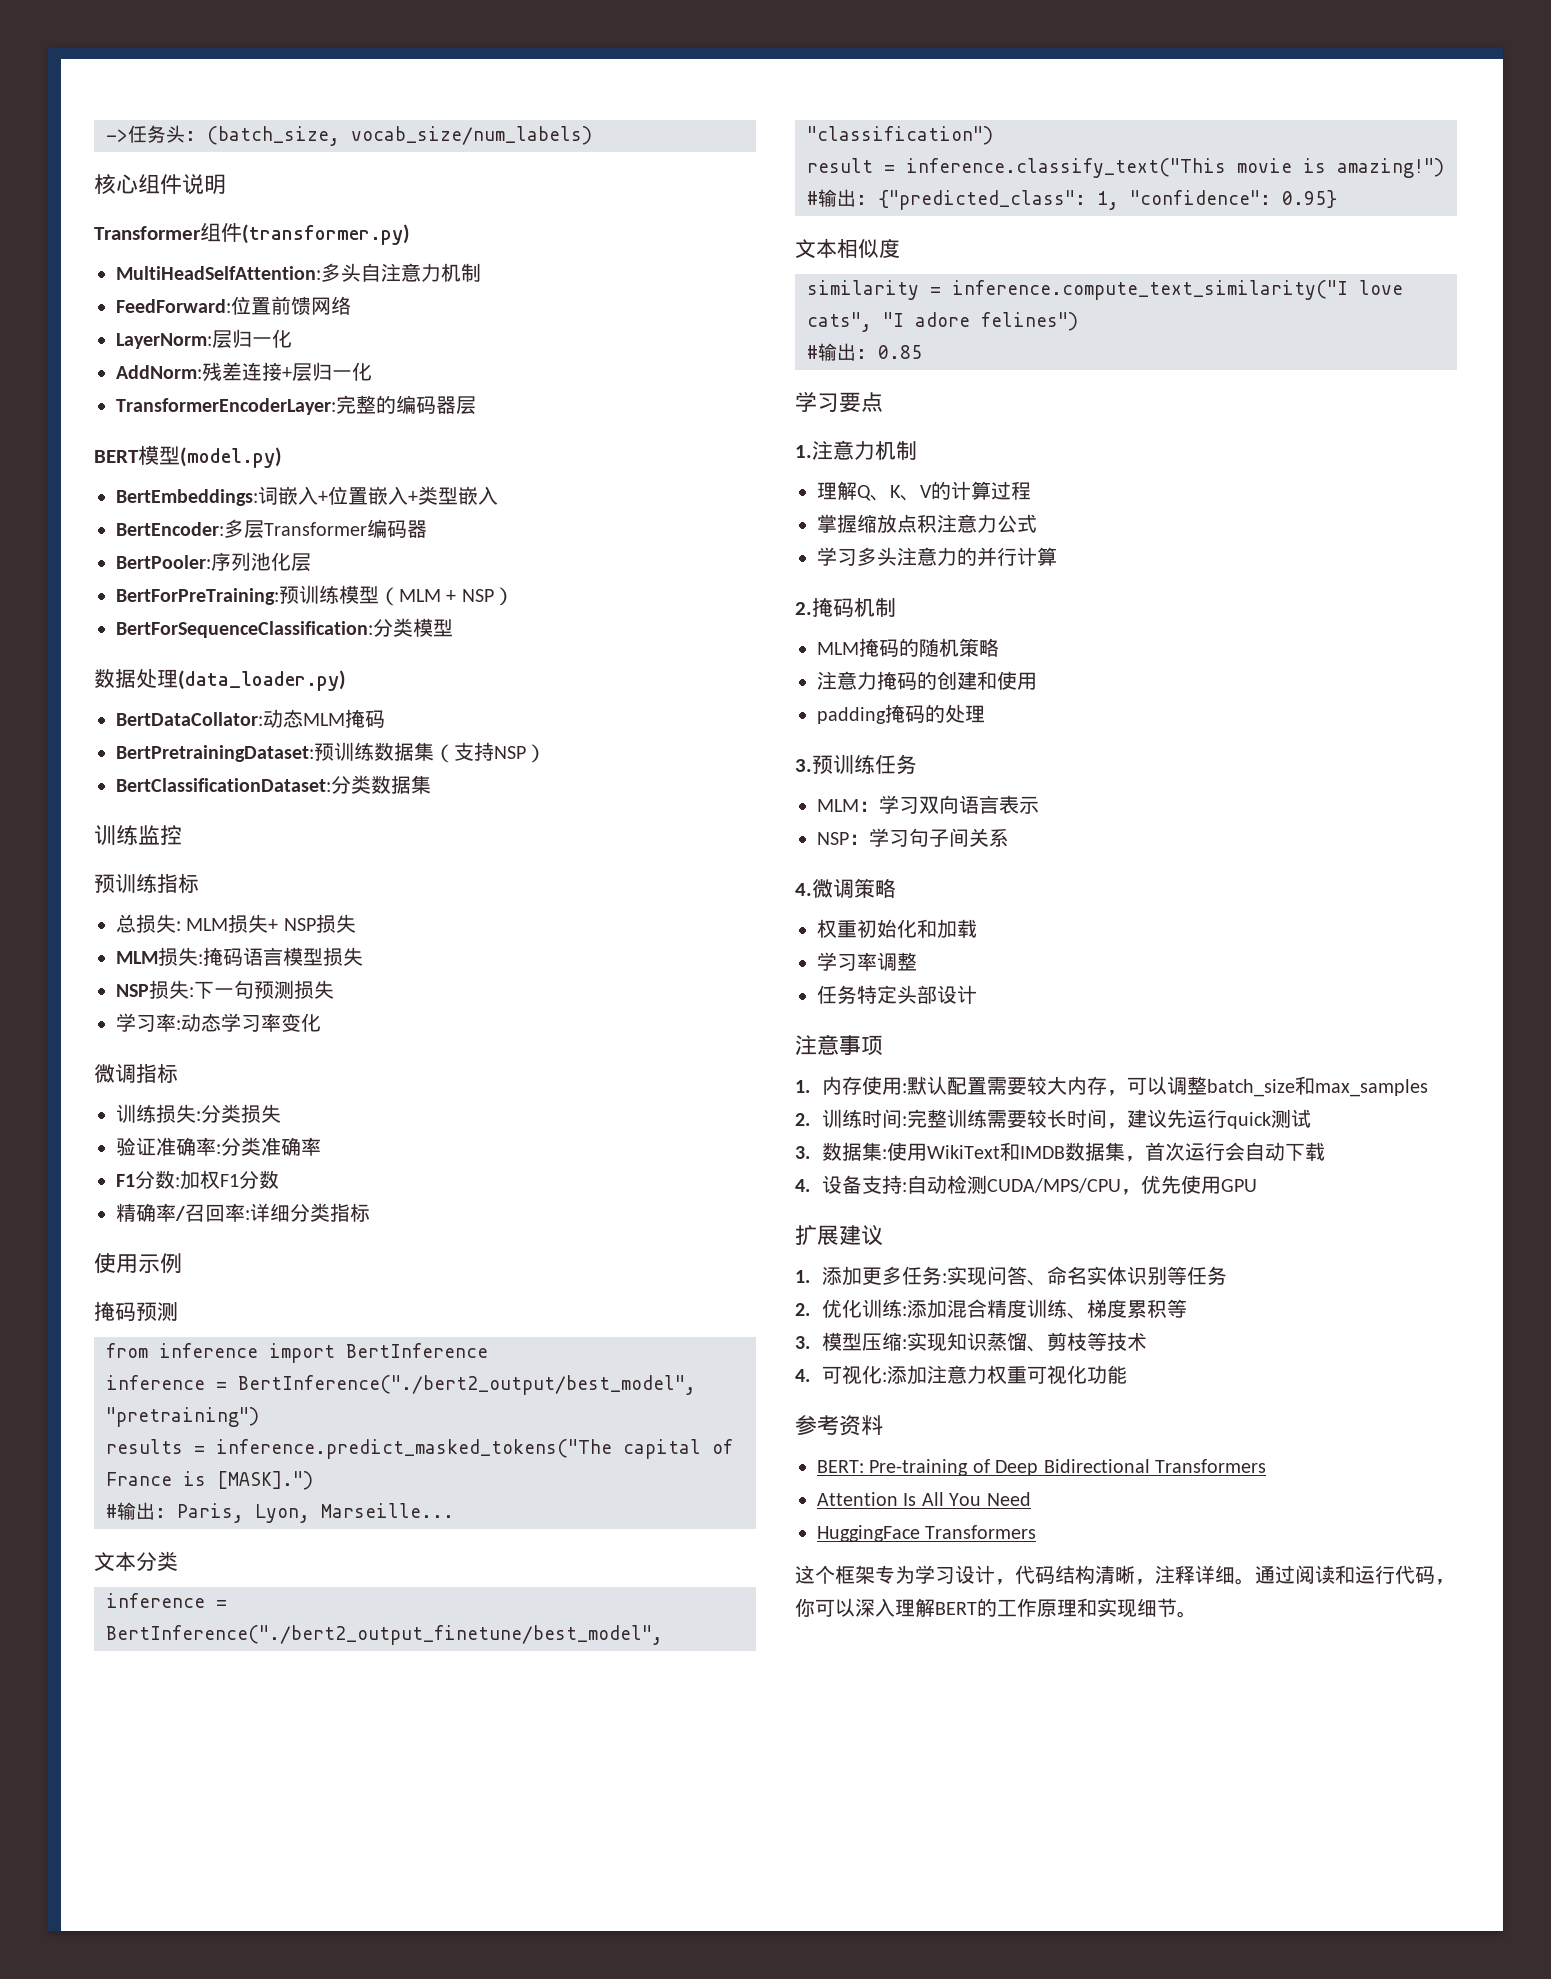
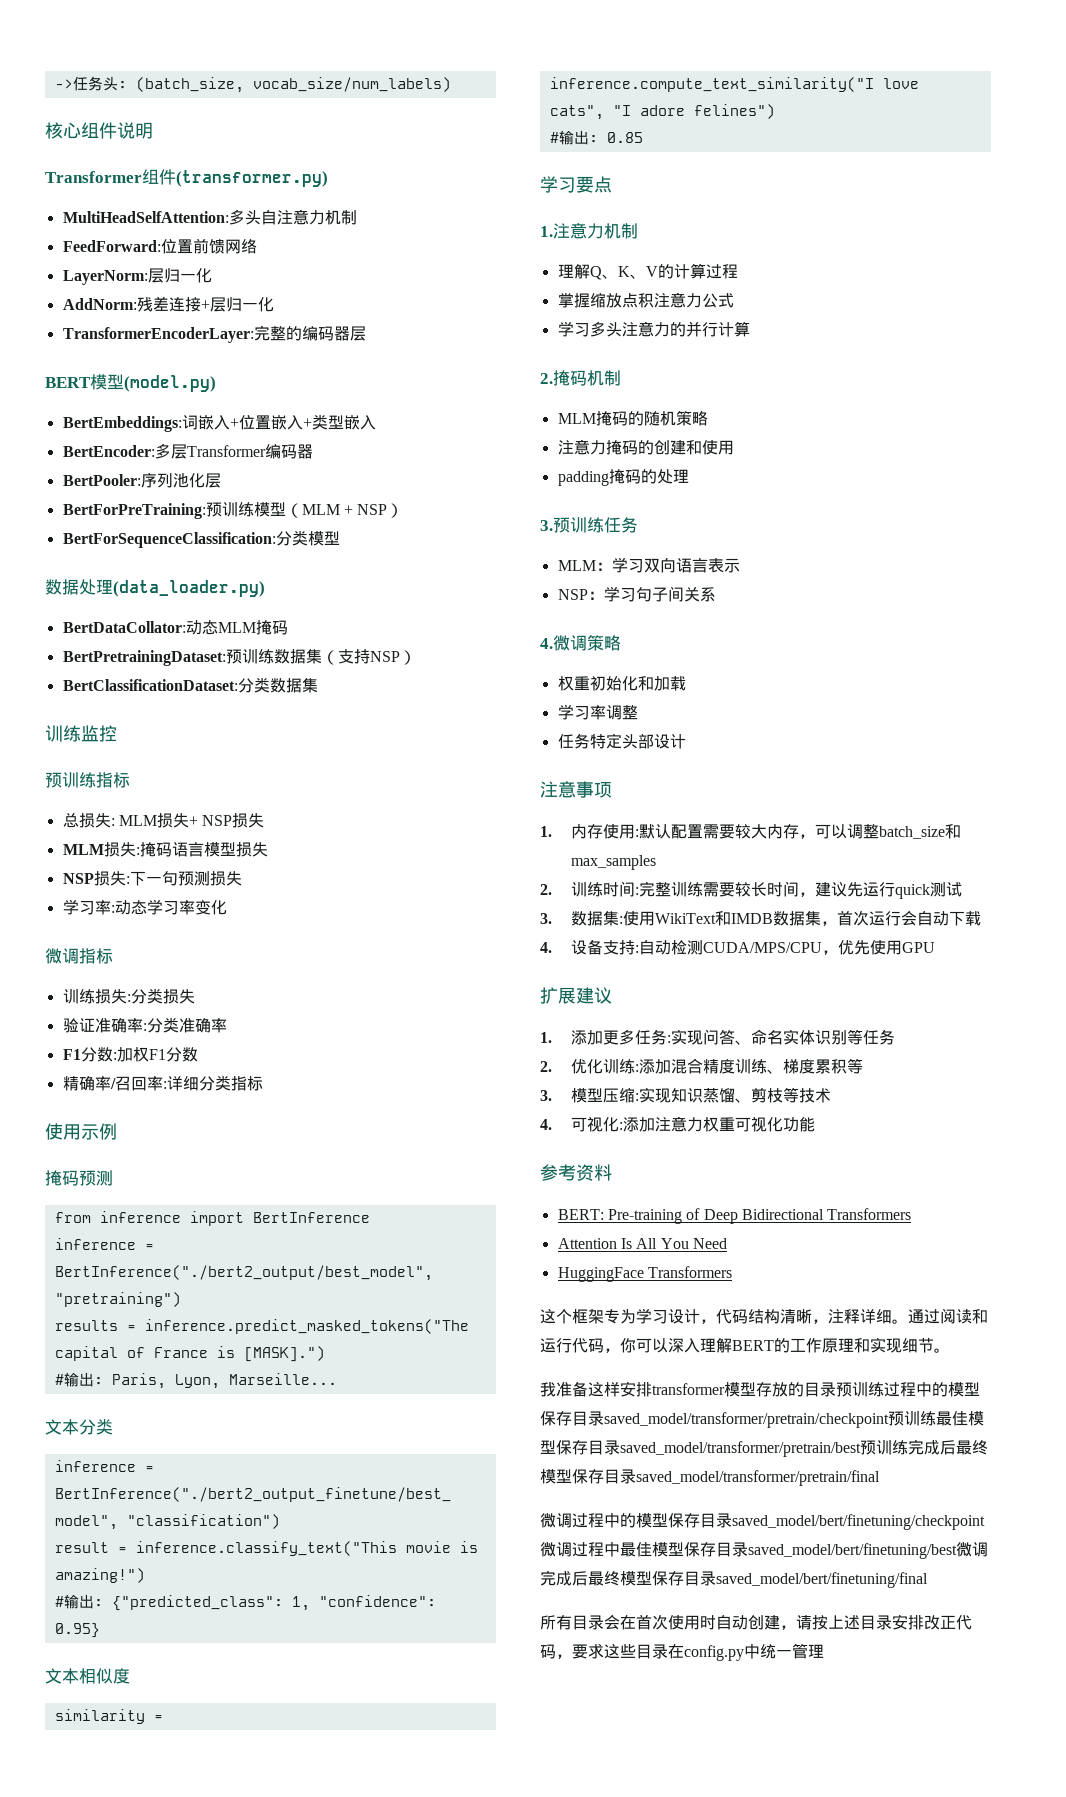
+ 我准备这样安排transformer模型存放的目录预训练过程中的模型保存目录saved_model/transformer/pretrain/checkpoint预训练最佳模型保存目录saved_model/transformer/pretrain/best预训练完成后最终模型保存目录saved_model/transformer/pretrain/final
+ 微调过程中的模型保存目录saved_model/bert/finetuning/checkpoint微调过程中最佳模型保存目录saved_model/bert/finetuning/best微调完成后最终模型保存目录saved_model/bert/finetuning/final
+ 所有目录会在首次使用时自动创建，请按上述目录安排改正代码，要求这些目录在config.py中统一管理

